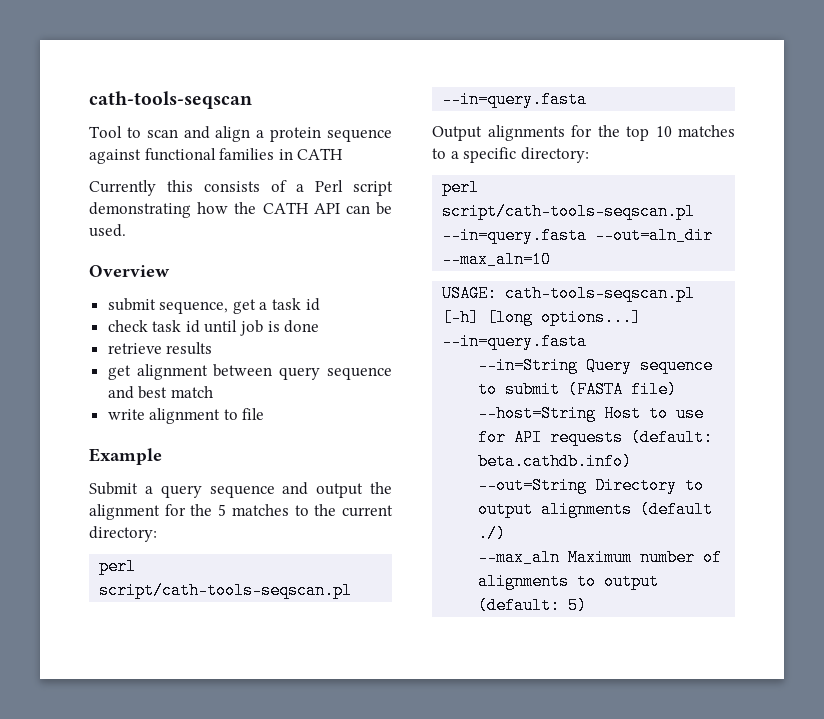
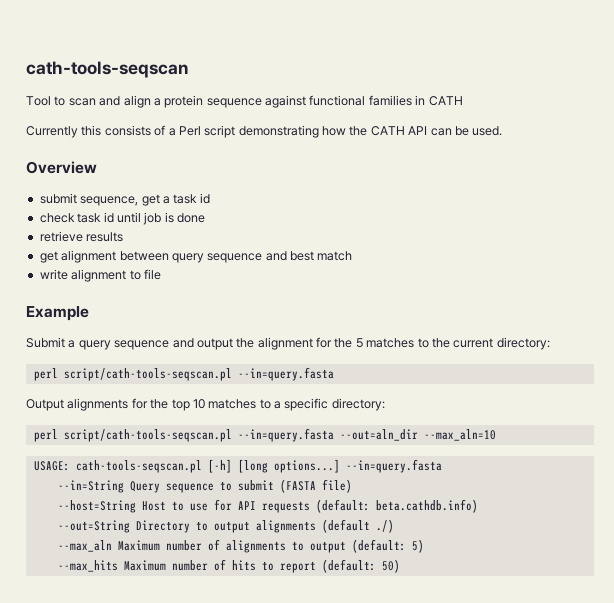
+ --max_hits Maximum number of hits to report (default: 50)

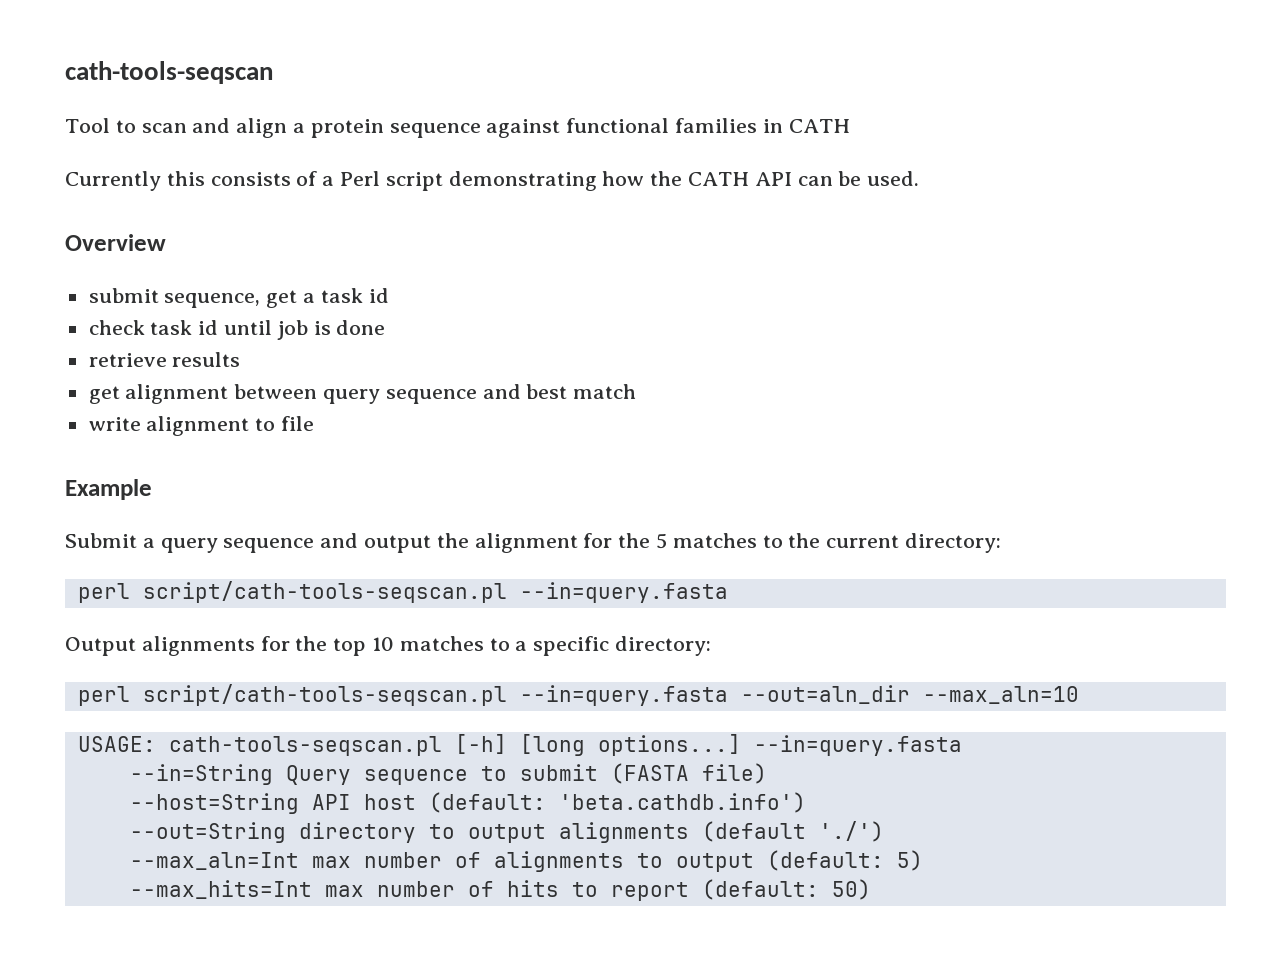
- --host=String Host to use for API requests (default: beta.cathdb.info)
+ --host=String API host (default: 'beta.cathdb.info')
- --out=String Directory to output alignments (default ./)
- --max_aln Maximum number of alignments to output (default: 5)
+ --out=String directory to output alignments (default './')
+ --max_aln=Int max number of alignments to output (default: 5)
- --max_hits Maximum number of hits to report (default: 50)
+ --max_hits=Int max number of hits to report (default: 50)

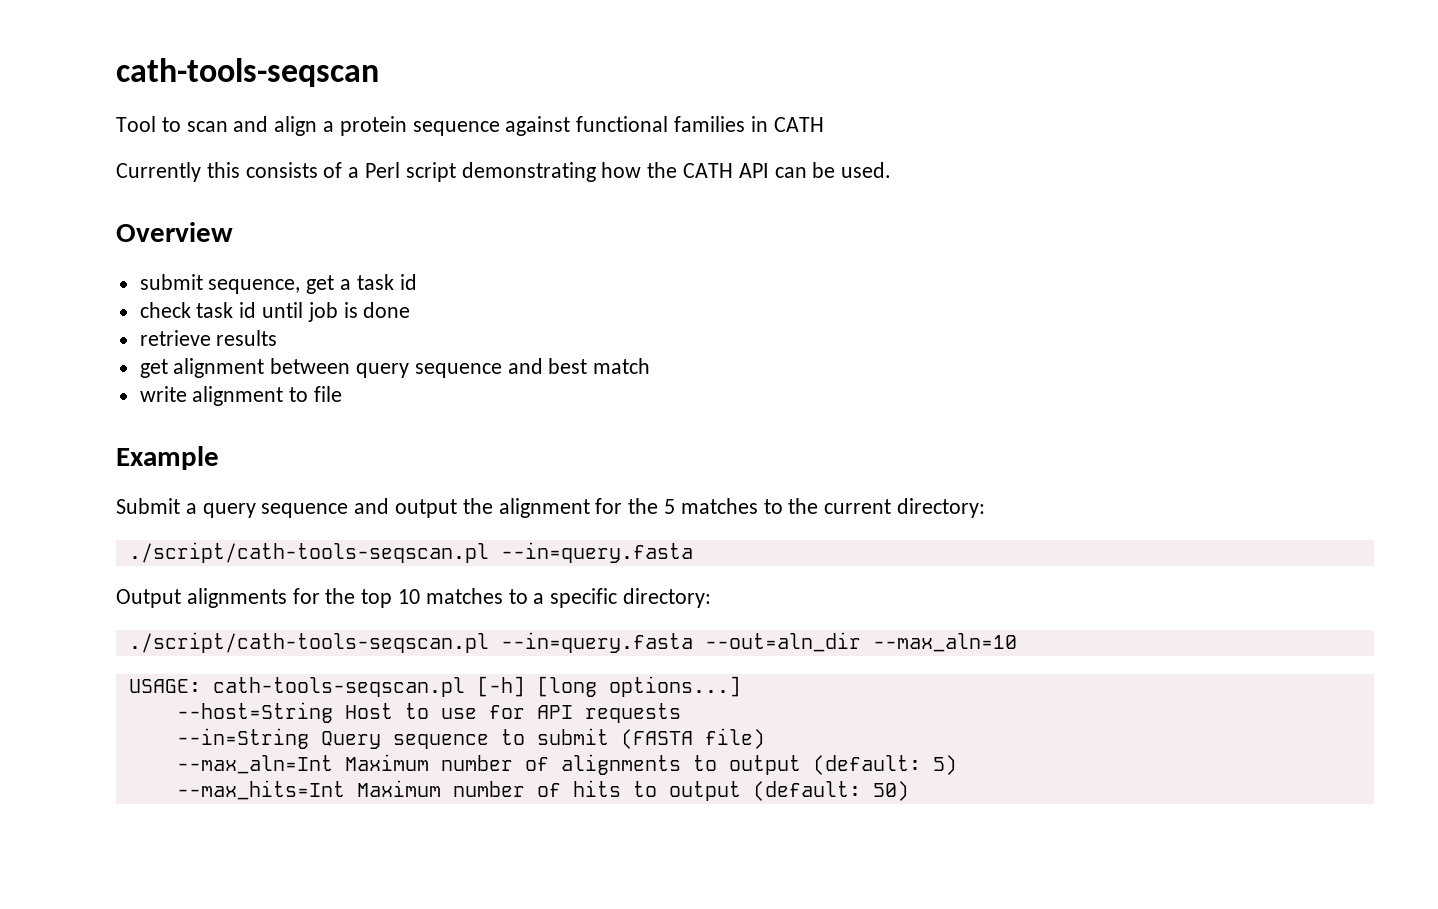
  Submit a query sequence and output the alignment for the 5 matches to the current directory:
- perl script/cath-tools-seqscan.pl --in=query.fasta
+ ./script/cath-tools-seqscan.pl --in=query.fasta
- perl script/cath-tools-seqscan.pl --in=query.fasta --out=aln_dir --max_aln=10
+ ./script/cath-tools-seqscan.pl --in=query.fasta --out=aln_dir --max_aln=10
- USAGE: cath-tools-seqscan.pl [-h] [long options...] --in=query.fasta
+ USAGE: cath-tools-seqscan.pl [-h] [long options...]
+ --host=String Host to use for API requests
- --host=String API host (default: 'beta.cathdb.info')
- --out=String directory to output alignments (default './')
- --max_aln=Int max number of alignments to output (default: 5)
+ --max_aln=Int Maximum number of alignments to output (default: 5)
- --max_hits=Int max number of hits to report (default: 50)
+ --max_hits=Int Maximum number of hits to output (default: 50)

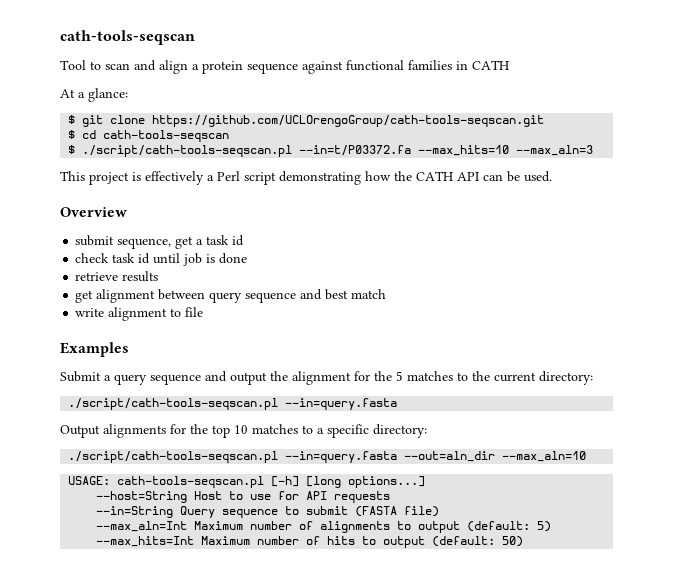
- Currently this consists of a Perl script demonstrating how the CATH API can be used.
+ At a glance:
+ $ git clone https://github.com/UCLOrengoGroup/cath-tools-seqscan.git
+ $ cd cath-tools-seqscan
+ $ ./script/cath-tools-seqscan.pl --in=t/P03372.fa --max_hits=10 --max_aln=3
+ This project is effectively a Perl script demonstrating how the CATH API can be used.
- Example
+ Examples

